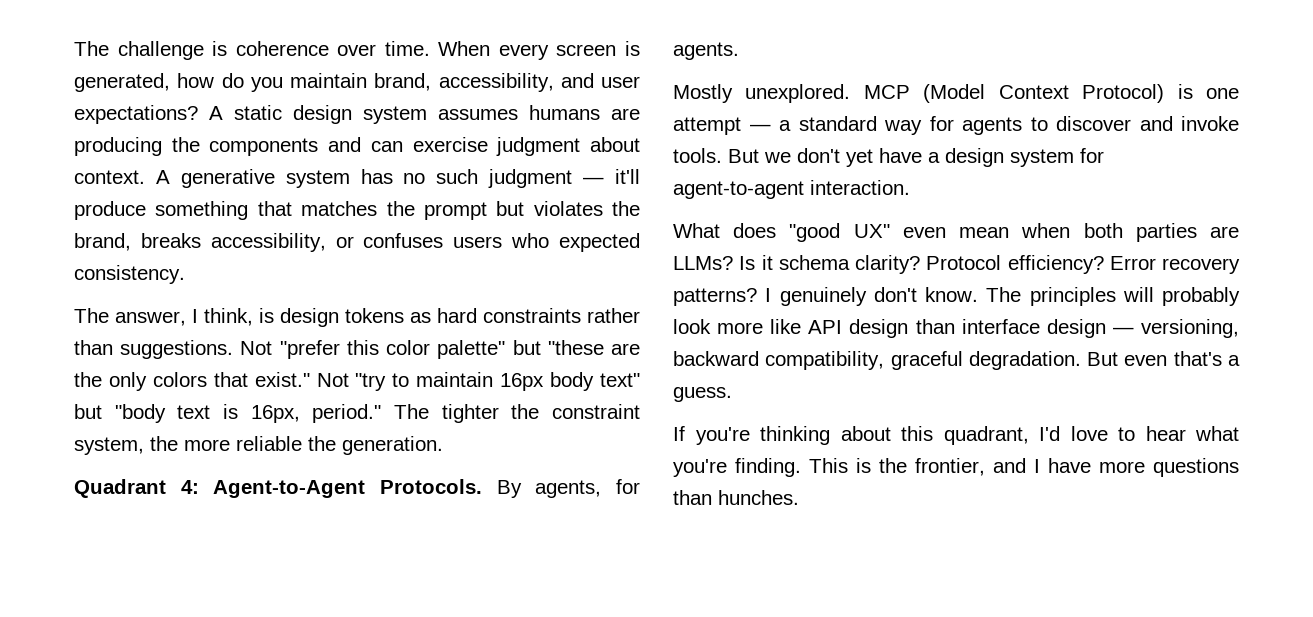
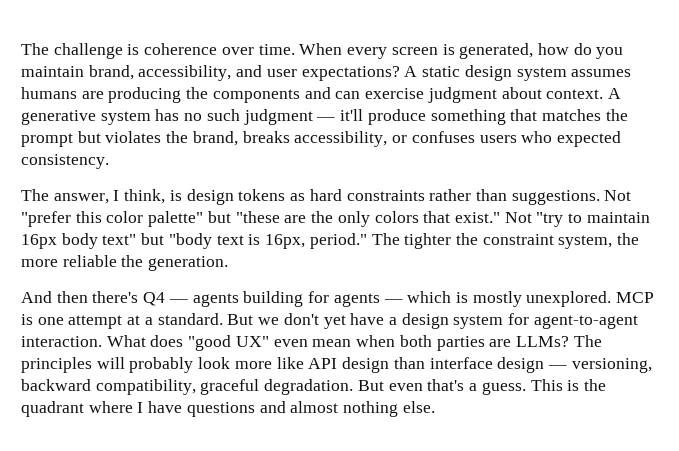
- Quadrant 4: Agent-to-Agent Protocols. By agents, for agents.
- Mostly unexplored. MCP (Model Context Protocol) is one attempt — a standard way for agents to discover and invoke tools.
+ And then there's Q4 — agents building for agents — which is mostly unexplored. MCP is one attempt at a standard.
- But we don't yet have a design system for agent-to-agent interaction.
- What does "good UX" even mean when both parties are LLMs?
+ But we don't yet have a design system for agent-to-agent interaction. What does "good UX" even mean when both parties are LLMs?
- Is it schema clarity? Protocol efficiency? Error recovery patterns? I genuinely don't know.
- But even that's a guess.
- If you're thinking about this quadrant, I'd love to hear what you're finding. This is the frontier, and I have more questions than hunches.
+ But even that's a guess. This is the quadrant where I have questions and almost nothing else.

